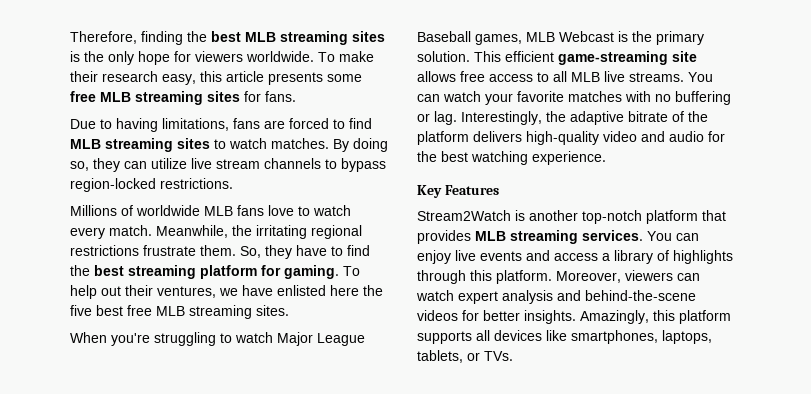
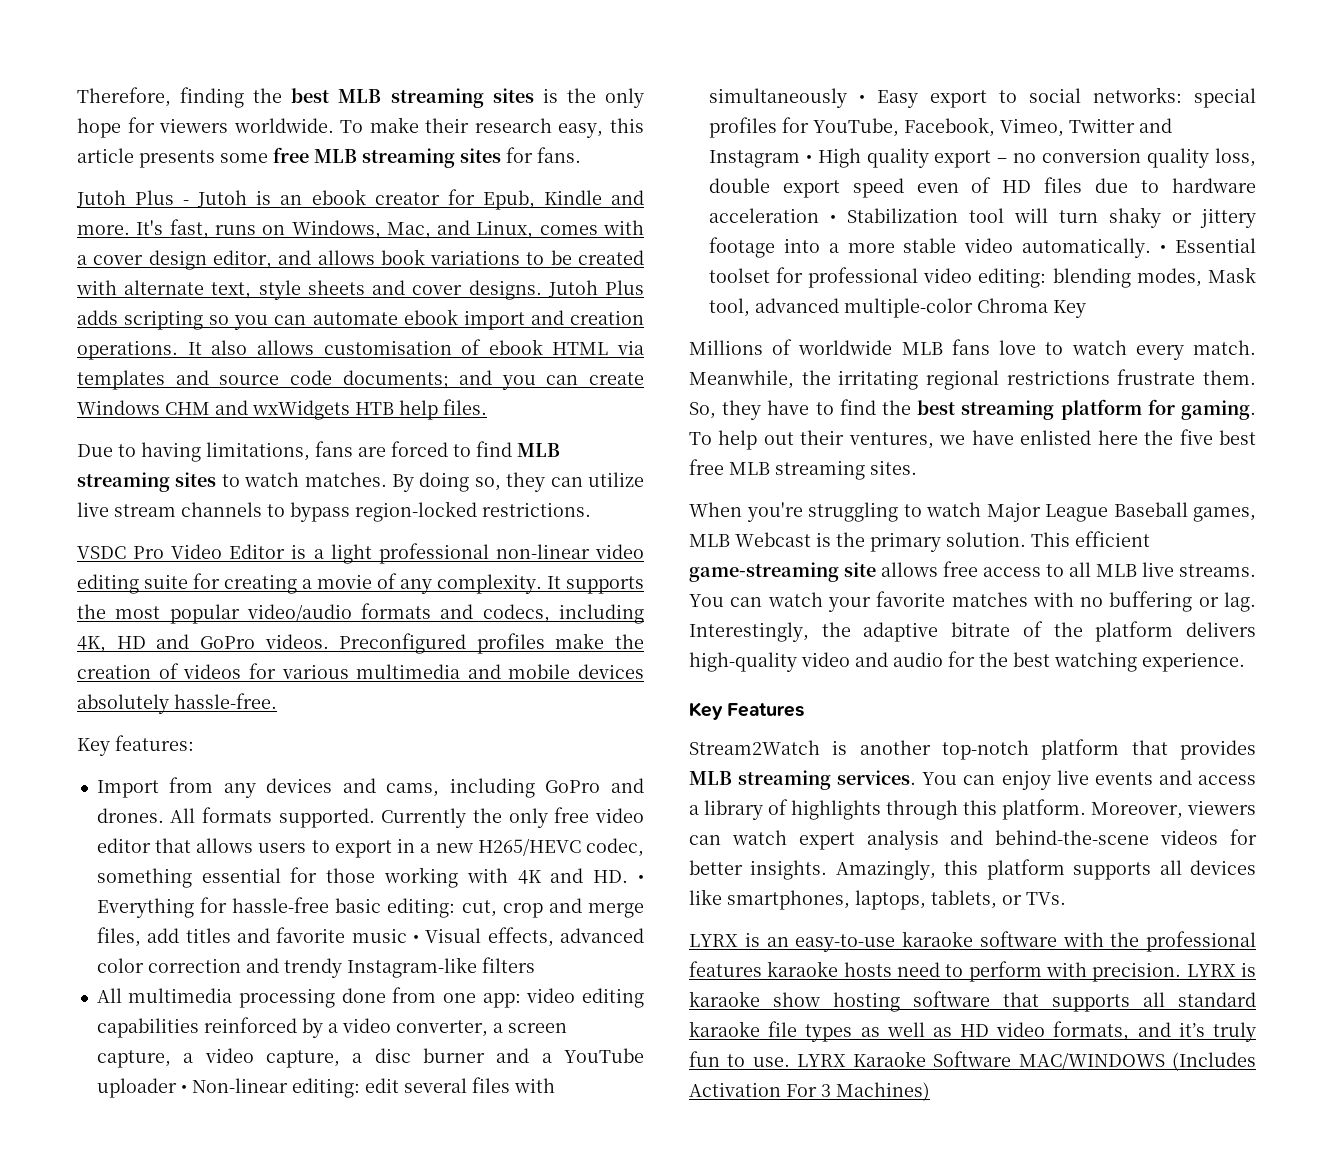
+ Jutoh Plus - Jutoh is an ebook creator for Epub, Kindle and more. It's fast, runs on Windows, Mac, and Linux, comes with a cover design editor, and allows book variations to be created with alternate text, style sheets and cover designs. Jutoh Plus adds scripting so you can automate ebook import and creation operations. It also allows customisation of ebook HTML via templates and source code documents; and you can create Windows CHM and wxWidgets HTB help files.
+ VSDC Pro Video Editor is a light professional non-linear video editing suite for creating a movie of any complexity. It supports the most popular video/audio formats and codecs, including 4K, HD and GoPro videos. Preconfigured profiles make the creation of videos for various multimedia and mobile devices absolutely hassle-free.
+ Key features:
+ Import from any devices and cams, including GoPro and drones. All formats supported. Сurrently the only free video editor that allows users to export in a new H265/HEVC codec, something essential for those working with 4K and HD. • Everything for hassle-free basic editing: cut, crop and merge files, add titles and favorite music • Visual effects, advanced color correction and trendy Instagram-like filters
+ All multimedia processing done from one app: video editing capabilities reinforced by a video converter, a screen capture, a video capture, a disc burner and a YouTube uploader • Non-linear editing: edit several files with simultaneously • Easy export to social networks: special profiles for YouTube, Facebook, Vimeo, Twitter and Instagram • High quality export – no conversion quality loss, double export speed even of HD files due to hardware acceleration • Stabilization tool will turn shaky or jittery footage into a more stable video automatically. • Essential toolset for professional video editing: blending modes, Mask tool, advanced multiple-color Chroma Key
+ LYRX is an easy-to-use karaoke software with the professional features karaoke hosts need to perform with precision. LYRX is karaoke show hosting software that supports all standard karaoke file types as well as HD video formats, and it’s truly fun to use. LYRX Karaoke Software MAC/WINDOWS (Includes Activation For 3 Machines)

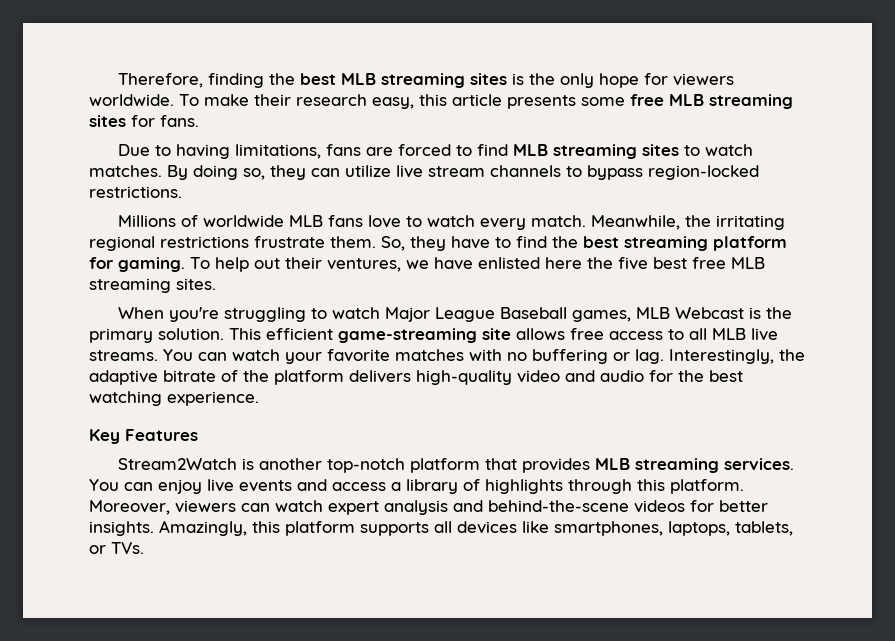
- Jutoh Plus - Jutoh is an ebook creator for Epub, Kindle and more. It's fast, runs on Windows, Mac, and Linux, comes with a cover design editor, and allows book variations to be created with alternate text, style sheets and cover designs. Jutoh Plus adds scripting so you can automate ebook import and creation operations. It also allows customisation of ebook HTML via templates and source code documents; and you can create Windows CHM and wxWidgets HTB help files.
- VSDC Pro Video Editor is a light professional non-linear video editing suite for creating a movie of any complexity. It supports the most popular video/audio formats and codecs, including 4K, HD and GoPro videos. Preconfigured profiles make the creation of videos for various multimedia and mobile devices absolutely hassle-free.
- Key features:
- Import from any devices and cams, including GoPro and drones. All formats supported. Сurrently the only free video editor that allows users to export in a new H265/HEVC codec, something essential for those working with 4K and HD. • Everything for hassle-free basic editing: cut, crop and merge files, add titles and favorite music • Visual effects, advanced color correction and trendy Instagram-like filters
- All multimedia processing done from one app: video editing capabilities reinforced by a video converter, a screen capture, a video capture, a disc burner and a YouTube uploader • Non-linear editing: edit several files with simultaneously • Easy export to social networks: special profiles for YouTube, Facebook, Vimeo, Twitter and Instagram • High quality export – no conversion quality loss, double export speed even of HD files due to hardware acceleration • Stabilization tool will turn shaky or jittery footage into a more stable video automatically. • Essential toolset for professional video editing: blending modes, Mask tool, advanced multiple-color Chroma Key
- LYRX is an easy-to-use karaoke software with the professional features karaoke hosts need to perform with precision. LYRX is karaoke show hosting software that supports all standard karaoke file types as well as HD video formats, and it’s truly fun to use. LYRX Karaoke Software MAC/WINDOWS (Includes Activation For 3 Machines)

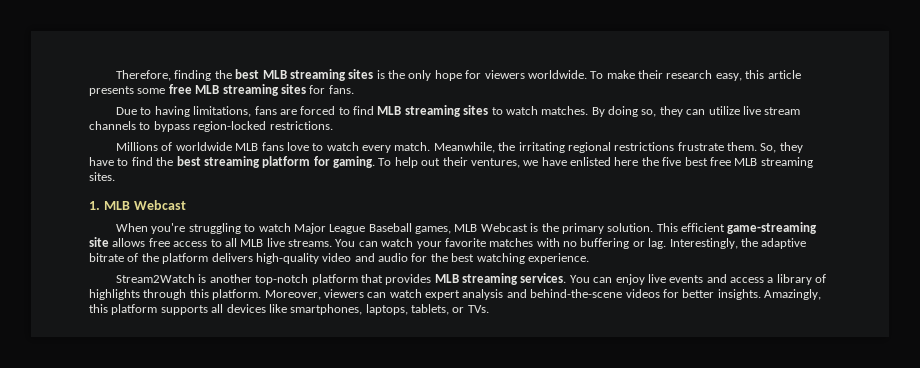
+ 1. MLB Webcast
- Key Features

